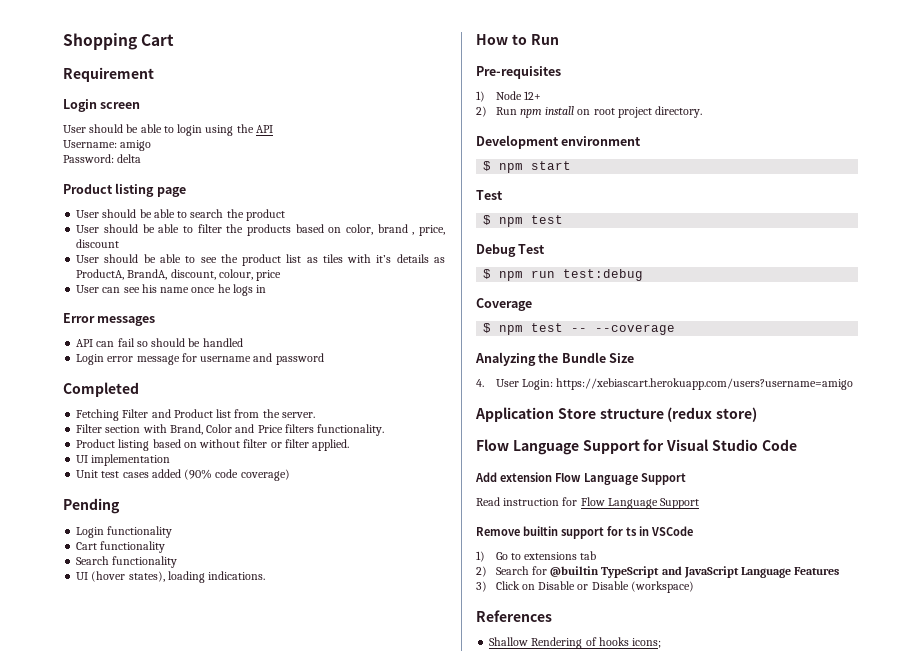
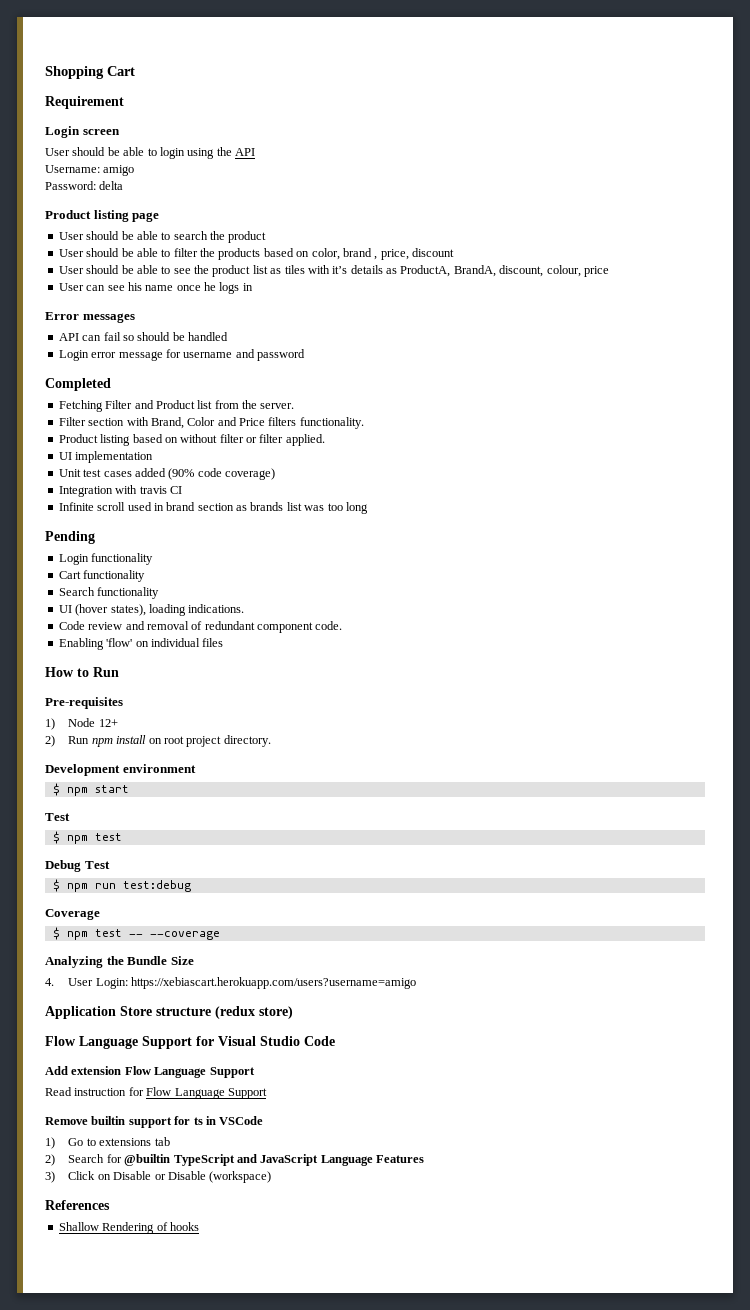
+ Integration with travis CI
+ Infinite scroll used in brand section as brands list was too long
+ Code review and removal of redundant component code.
+ Enabling 'flow' on individual files
- Shallow Rendering of hooks icons;
+ Shallow Rendering of hooks

